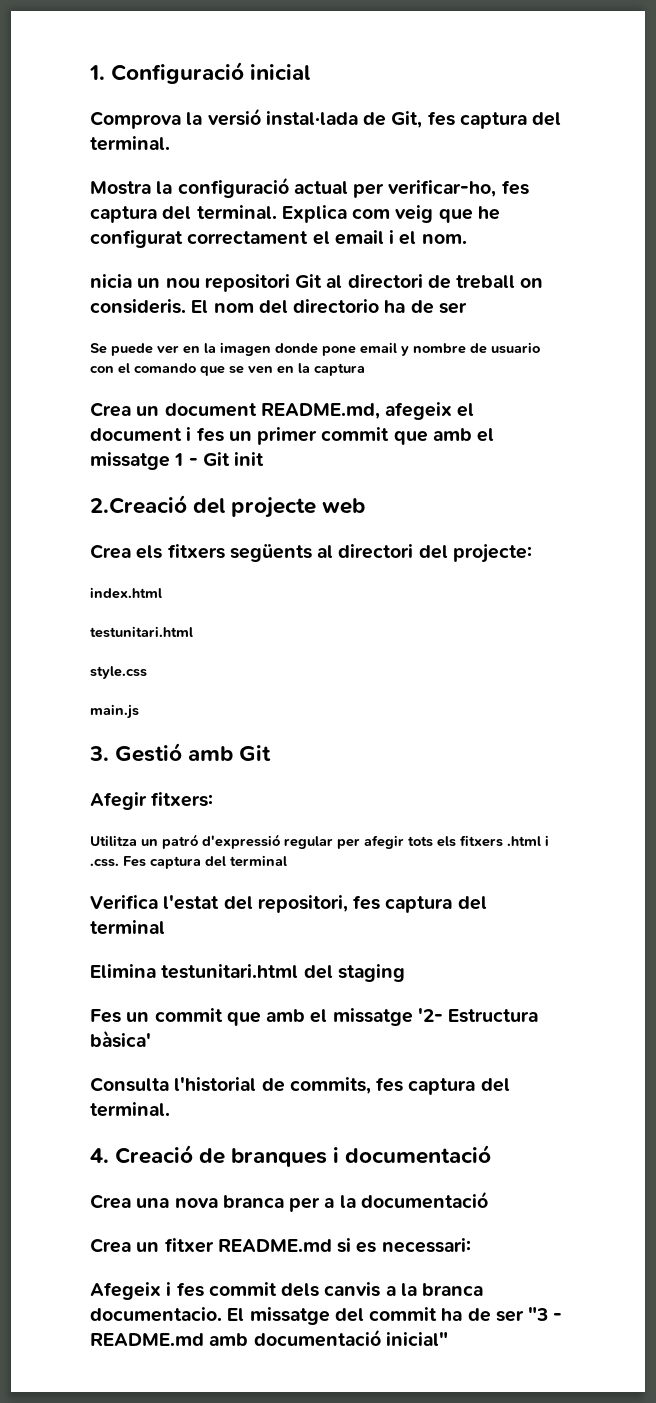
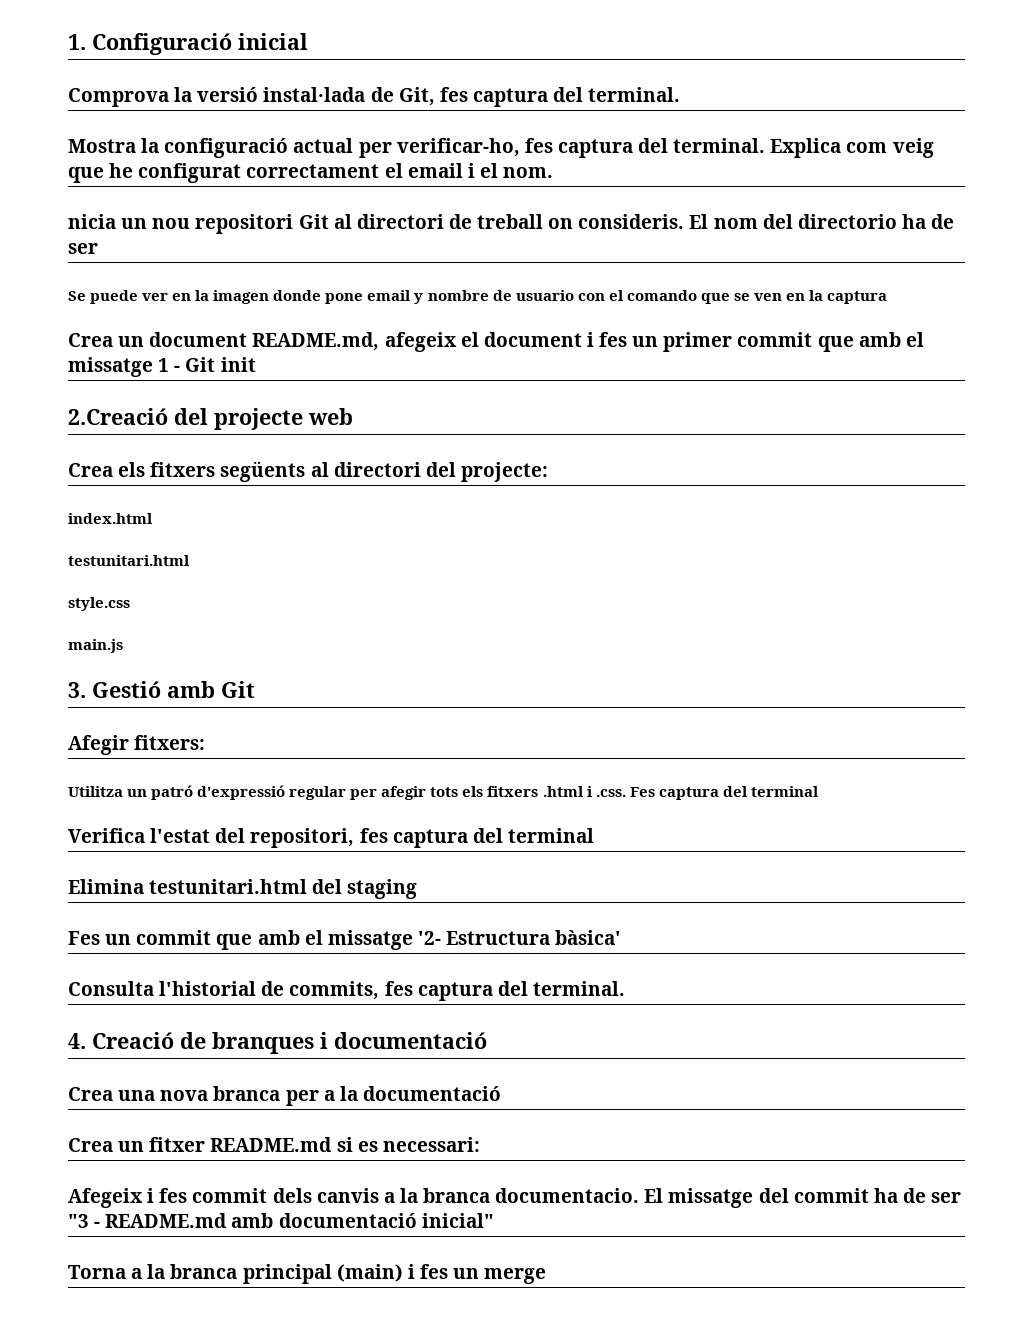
+ Torna a la branca principal (main) i fes un merge

